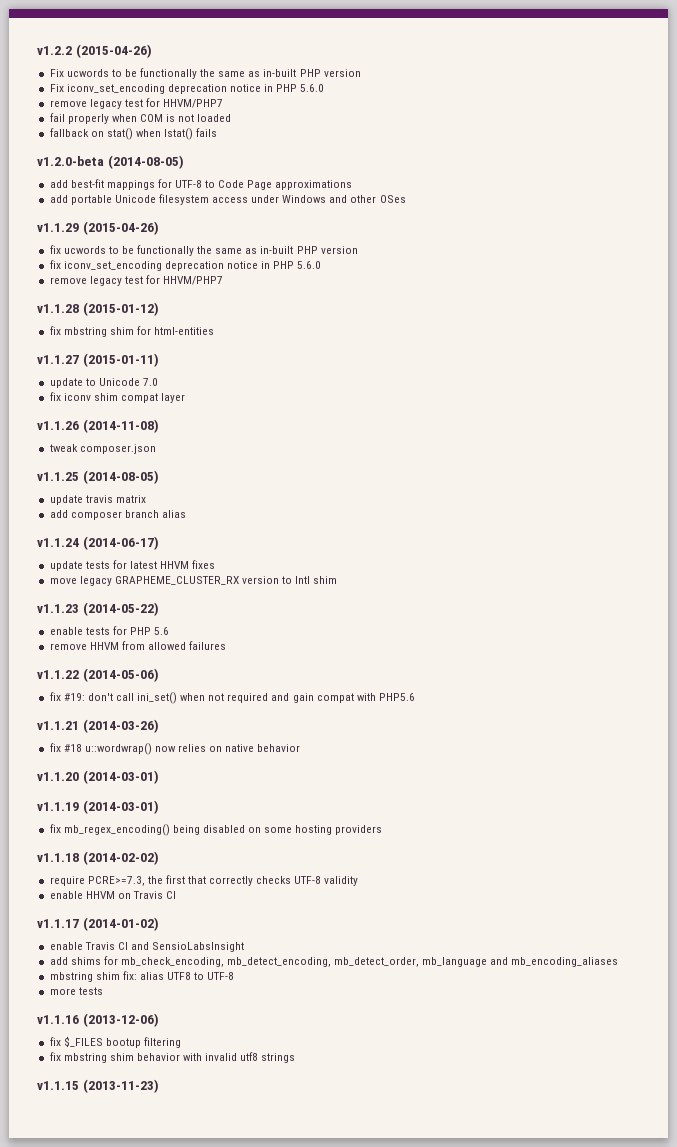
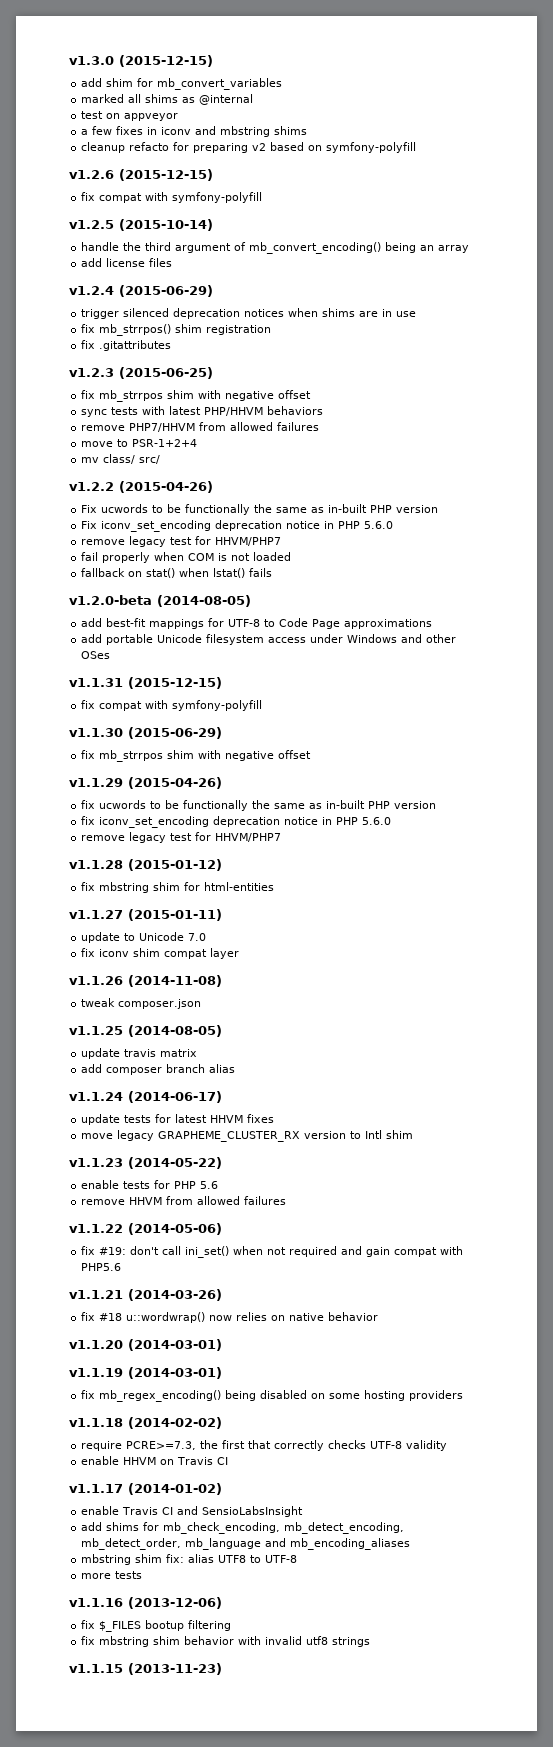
+ v1.3.0 (2015-12-15)
+ add shim for mb_convert_variables
+ marked all shims as @internal
+ test on appveyor
+ a few fixes in iconv and mbstring shims
+ cleanup refacto for preparing v2 based on symfony-polyfill
+ v1.2.6 (2015-12-15)
+ fix compat with symfony-polyfill
+ v1.2.5 (2015-10-14)
+ handle the third argument of mb_convert_encoding() being an array
+ add license files
+ v1.2.4 (2015-06-29)
+ trigger silenced deprecation notices when shims are in use
+ fix mb_strrpos() shim registration
+ fix .gitattributes
+ v1.2.3 (2015-06-25)
+ fix mb_strrpos shim with negative offset
+ sync tests with latest PHP/HHVM behaviors
+ remove PHP7/HHVM from allowed failures
+ move to PSR-1+2+4
+ mv class/ src/
+ v1.1.31 (2015-12-15)
+ fix compat with symfony-polyfill
+ v1.1.30 (2015-06-29)
+ fix mb_strrpos shim with negative offset

